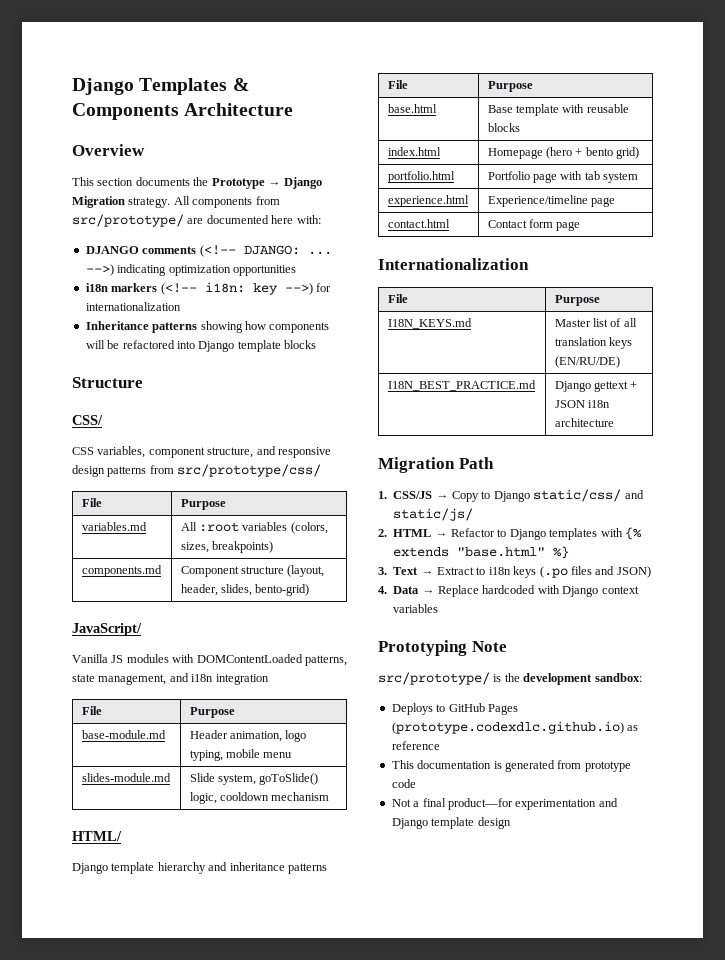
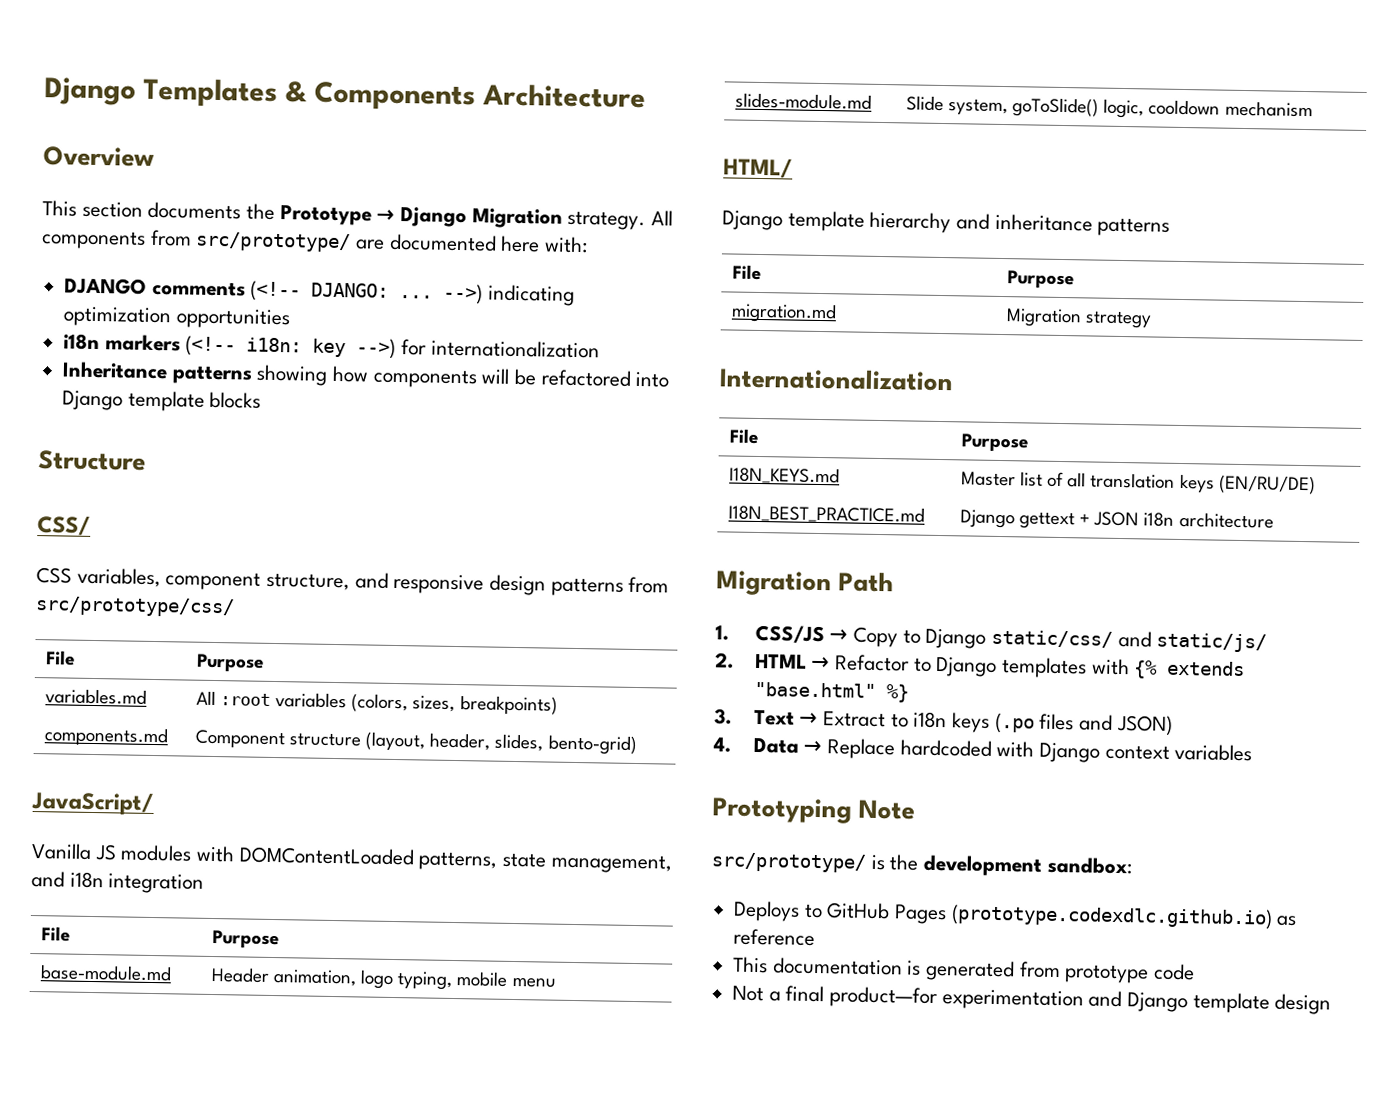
- base.html | Base template with reusable blocks
- index.html | Homepage (hero + bento grid)
- portfolio.html | Portfolio page with tab system
- experience.html | Experience/timeline page
- contact.html | Contact form page
+ migration.md | Migration strategy

